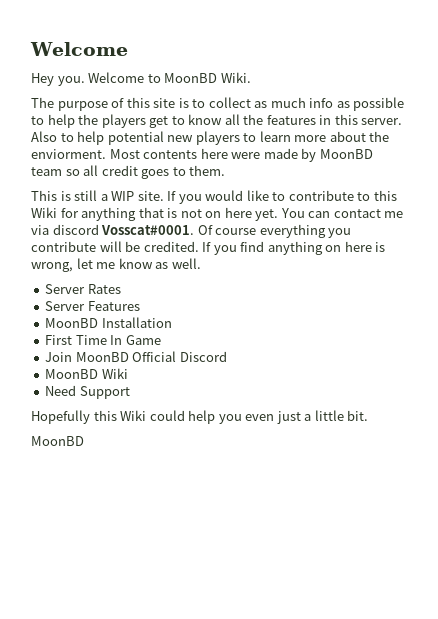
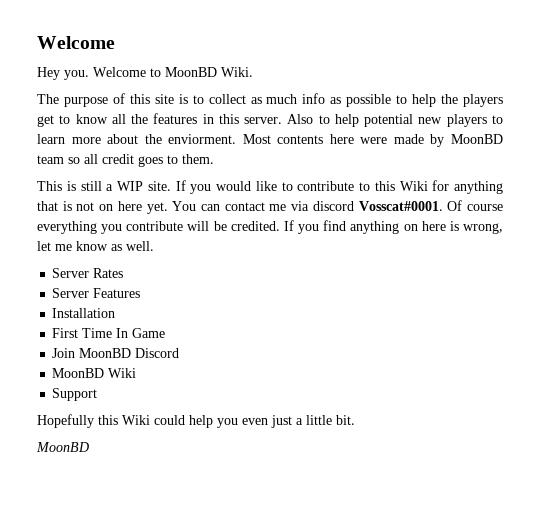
- MoonBD Installation
+ Installation
- Join MoonBD Official Discord
+ Join MoonBD Discord
- Need Support
+ Support

